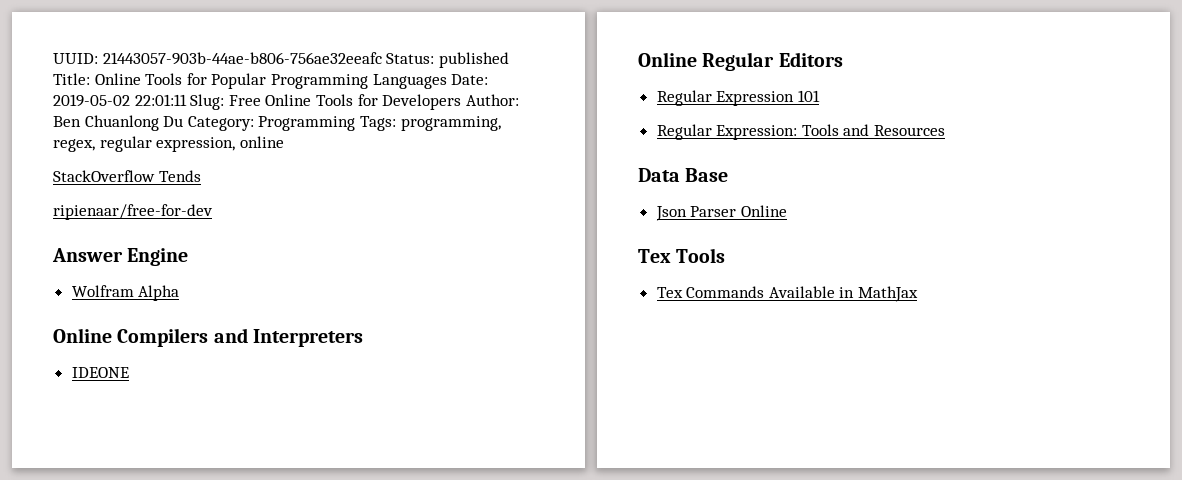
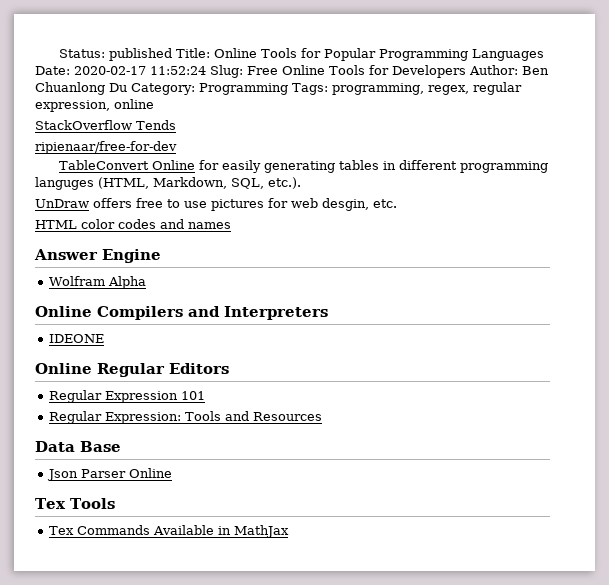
- UUID: 21443057-903b-44ae-b806-756ae32eeafc Status: published Title: Online Tools for Popular Programming Languages Date: 2019-05-02 22:01:11 Slug: Free Online Tools for Developers Author: Ben Chuanlong Du Category: Programming Tags: programming, regex, regular expression, online
+ Status: published Title: Online Tools for Popular Programming Languages Date: 2020-02-17 11:52:24 Slug: Free Online Tools for Developers Author: Ben Chuanlong Du Category: Programming Tags: programming, regex, regular expression, online
+ TableConvert Online for easily generating tables in different programming languges (HTML, Markdown, SQL, etc.).
+ UnDraw offers free to use pictures for web desgin, etc.
+ HTML color codes and names

